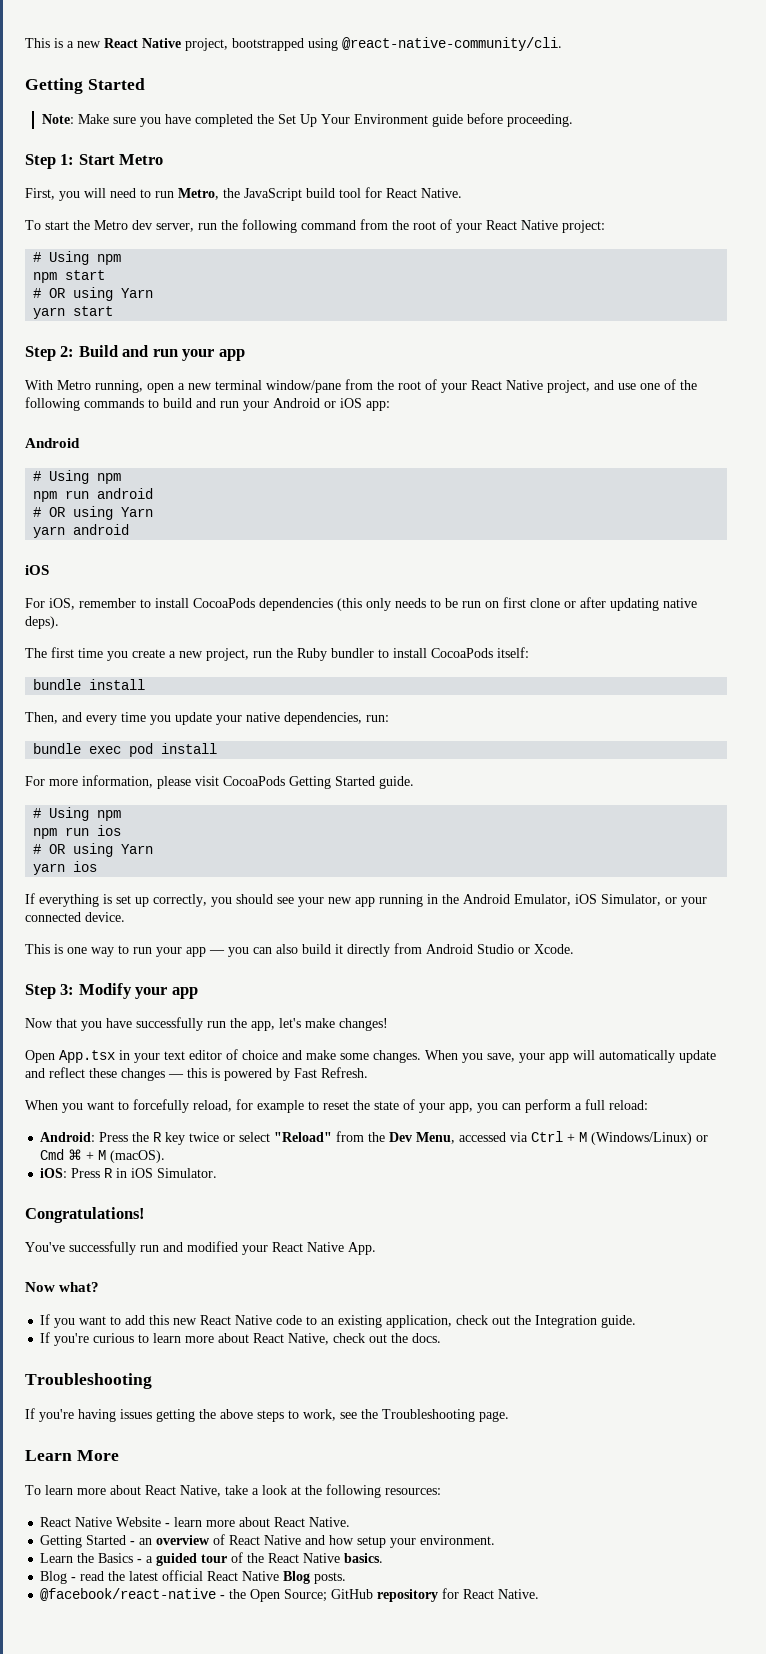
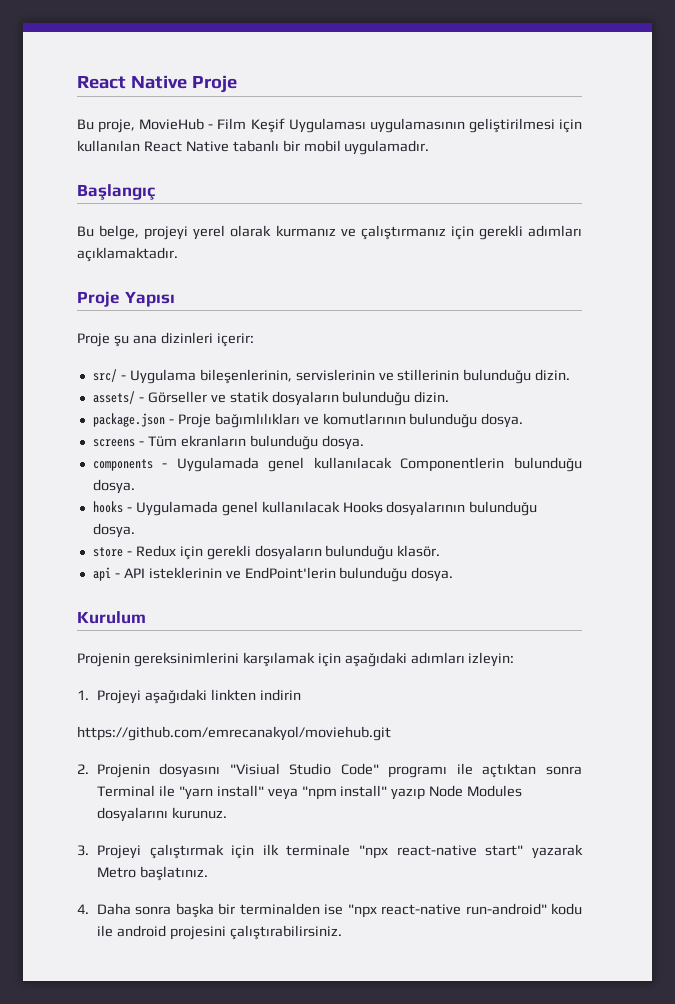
- This is a new React Native project, bootstrapped using @react-native-community/cli.
- Getting Started
- Note: Make sure you have completed the Set Up Your Environment guide before proceeding.
- Step 1: Start Metro
- First, you will need to run Metro, the JavaScript build tool for React Native.
- To start the Metro dev server, run the following command from the root of your React Native project:
- # Using npm
- npm start
- # OR using Yarn
- yarn start
- Step 2: Build and run your app
- With Metro running, open a new terminal window/pane from the root of your React Native project, and use one of the following commands to build and run your Android or iOS app:
- Android
- # Using npm
- npm run android
- # OR using Yarn
- yarn android
- iOS
- For iOS, remember to install CocoaPods dependencies (this only needs to be run on first clone or after updating native deps).
- The first time you create a new project, run the Ruby bundler to install CocoaPods itself:
- bundle install
- Then, and every time you update your native dependencies, run:
- bundle exec pod install
- For more information, please visit CocoaPods Getting Started guide.
- # Using npm
- npm run ios
- # OR using Yarn
- yarn ios
- If everything is set up correctly, you should see your new app running in the Android Emulator, iOS Simulator, or your connected device.
- This is one way to run your app — you can also build it directly from Android Studio or Xcode.
- Step 3: Modify your app
- Now that you have successfully run the app, let's make changes!
- Open App.tsx in your text editor of choice and make some changes. When you save, your app will automatically update and reflect these changes — this is powered by Fast Refresh.
- When you want to forcefully reload, for example to reset the state of your app, you can perform a full reload:
- Android: Press the R key twice or select "Reload" from the Dev Menu, accessed via Ctrl + M (Windows/Linux) or Cmd ⌘ + M (macOS).
- iOS: Press R in iOS Simulator.
- Congratulations!
- You've successfully run and modified your React Native App.
- Now what?
- If you want to add this new React Native code to an existing application, check out the Integration guide.
- If you're curious to learn more about React Native, check out the docs.
- Troubleshooting
- If you're having issues getting the above steps to work, see the Troubleshooting page.
- Learn More
- To learn more about React Native, take a look at the following resources:
- React Native Website - learn more about React Native.
- Getting Started - an overview of React Native and how setup your environment.
- Learn the Basics - a guided tour of the React Native basics.
- Blog - read the latest official React Native Blog posts.
- @facebook/react-native - the Open Source; GitHub repository for React Native.
+ React Native Proje
+ Bu proje, MovieHub - Film Keşif Uygulaması uygulamasının geliştirilmesi için kullanılan React Native tabanlı bir mobil uygulamadır.
+ Başlangıç
+ Bu belge, projeyi yerel olarak kurmanız ve çalıştırmanız için gerekli adımları açıklamaktadır.
+ Proje Yapısı
+ Proje şu ana dizinleri içerir:
+ src/ - Uygulama bileşenlerinin, servislerinin ve stillerinin bulunduğu dizin.
+ assets/ - Görseller ve statik dosyaların bulunduğu dizin.
+ package.json - Proje bağımlılıkları ve komutlarının bulunduğu dosya.
+ screens - Tüm ekranların bulunduğu dosya.
+ components - Uygulamada genel kullanılacak Componentlerin bulunduğu dosya.
+ hooks - Uygulamada genel kullanılacak Hooks dosyalarının bulunduğu dosya.
+ store - Redux için gerekli dosyaların bulunduğu klasör.
+ api - API isteklerinin ve EndPoint'lerin bulunduğu dosya.
+ Kurulum
+ Projenin gereksinimlerini karşılamak için aşağıdaki adımları izleyin:
+ 1. Projeyi aşağıdaki linkten indirin
+ https://github.com/emrecanakyol/moviehub.git
+ 2. Projenin dosyasını "Visiual Studio Code" programı ile açtıktan sonra Terminal ile "yarn install" veya "npm install" yazıp Node Modules dosyalarını kurunuz.
+ 3. Projeyi çalıştırmak için ilk terminale "npx react-native start" yazarak Metro başlatınız.
+ 4. Daha sonra başka bir terminalden ise "npx react-native run-android" kodu ile android projesini çalıştırabilirsiniz.

